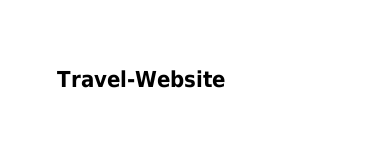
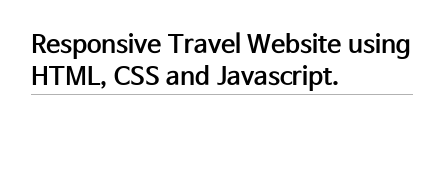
- Travel-Website
+ Responsive Travel Website using HTML, CSS and Javascript.

